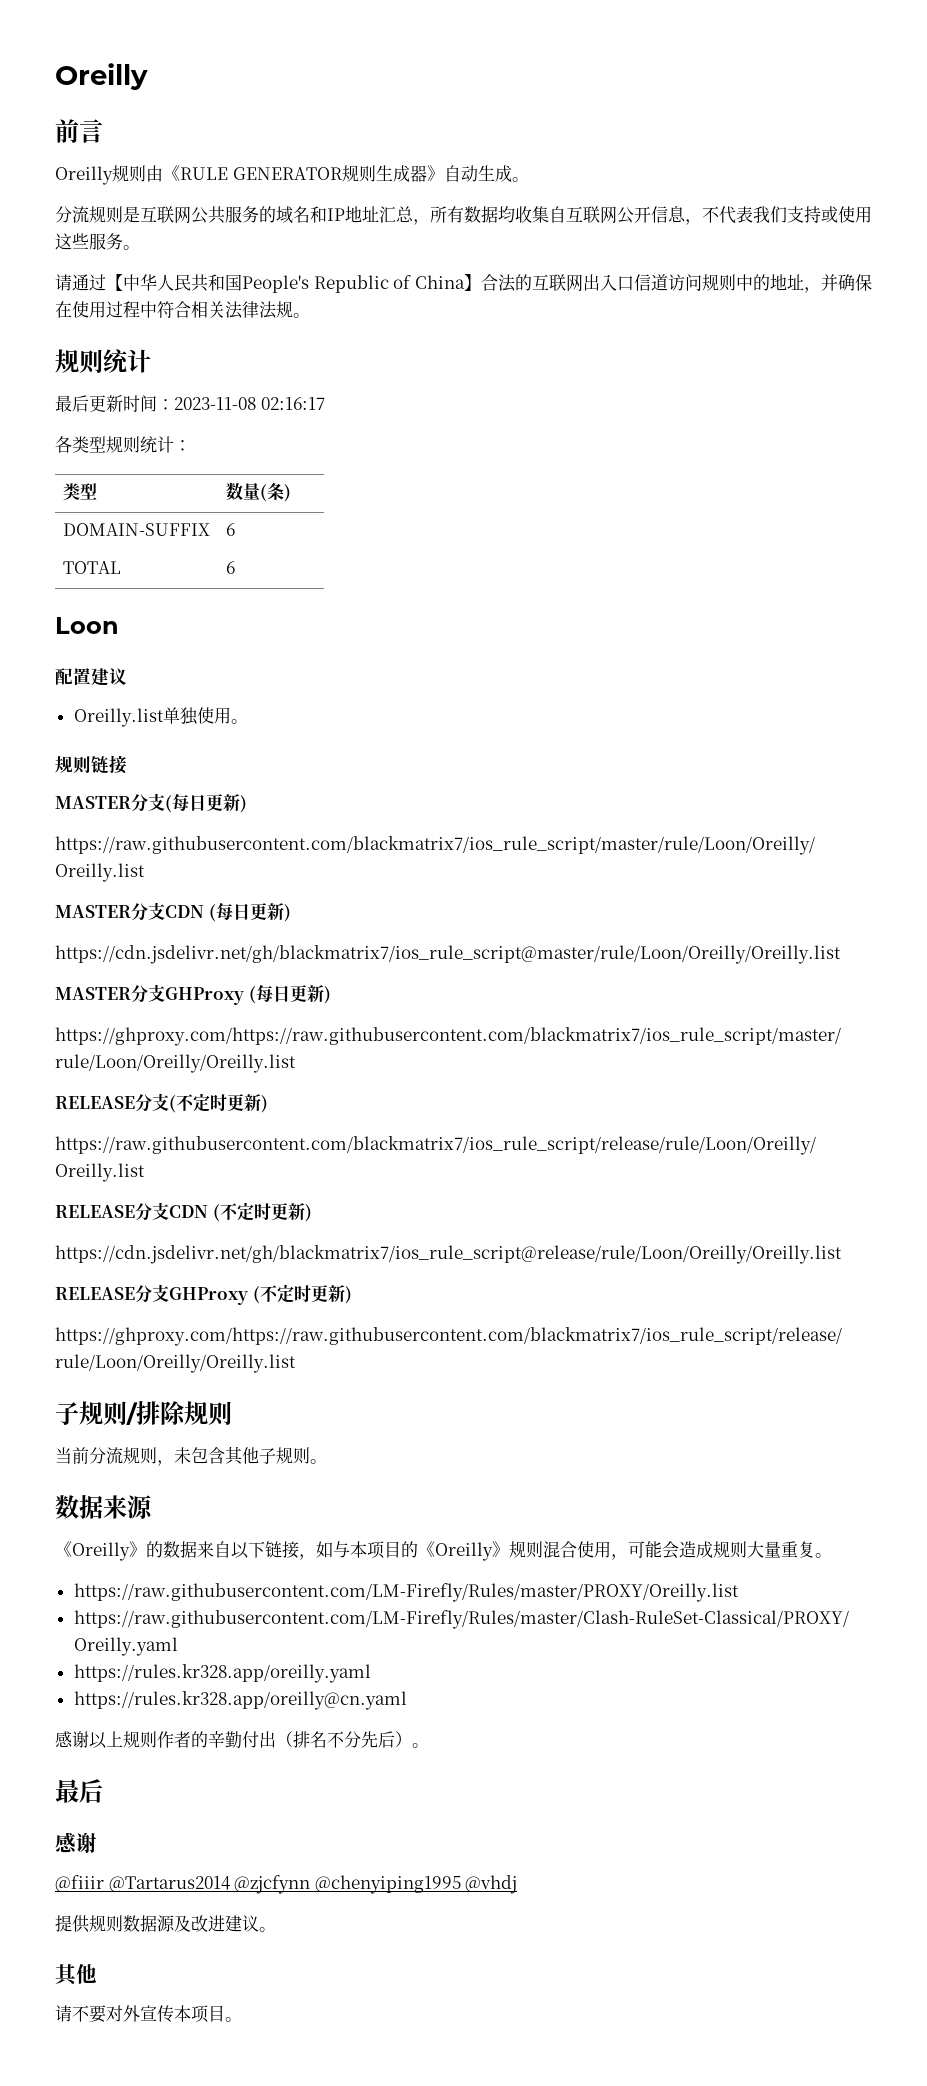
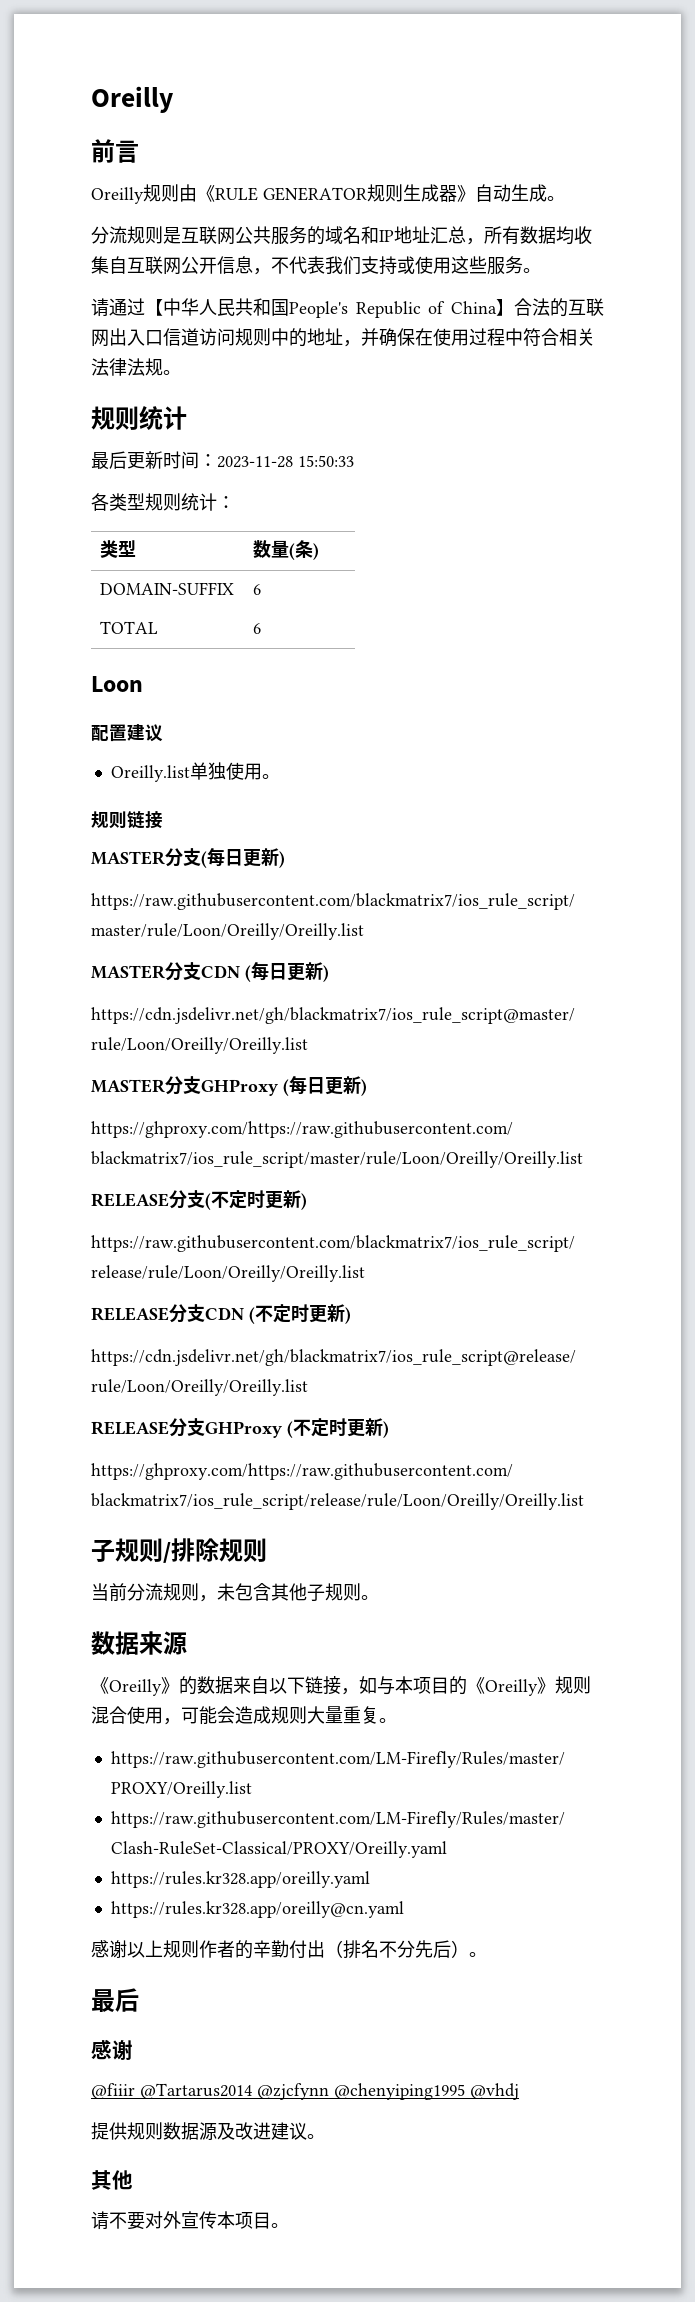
- 最后更新时间：2023-11-08 02:16:17
+ 最后更新时间：2023-11-28 15:50:33

